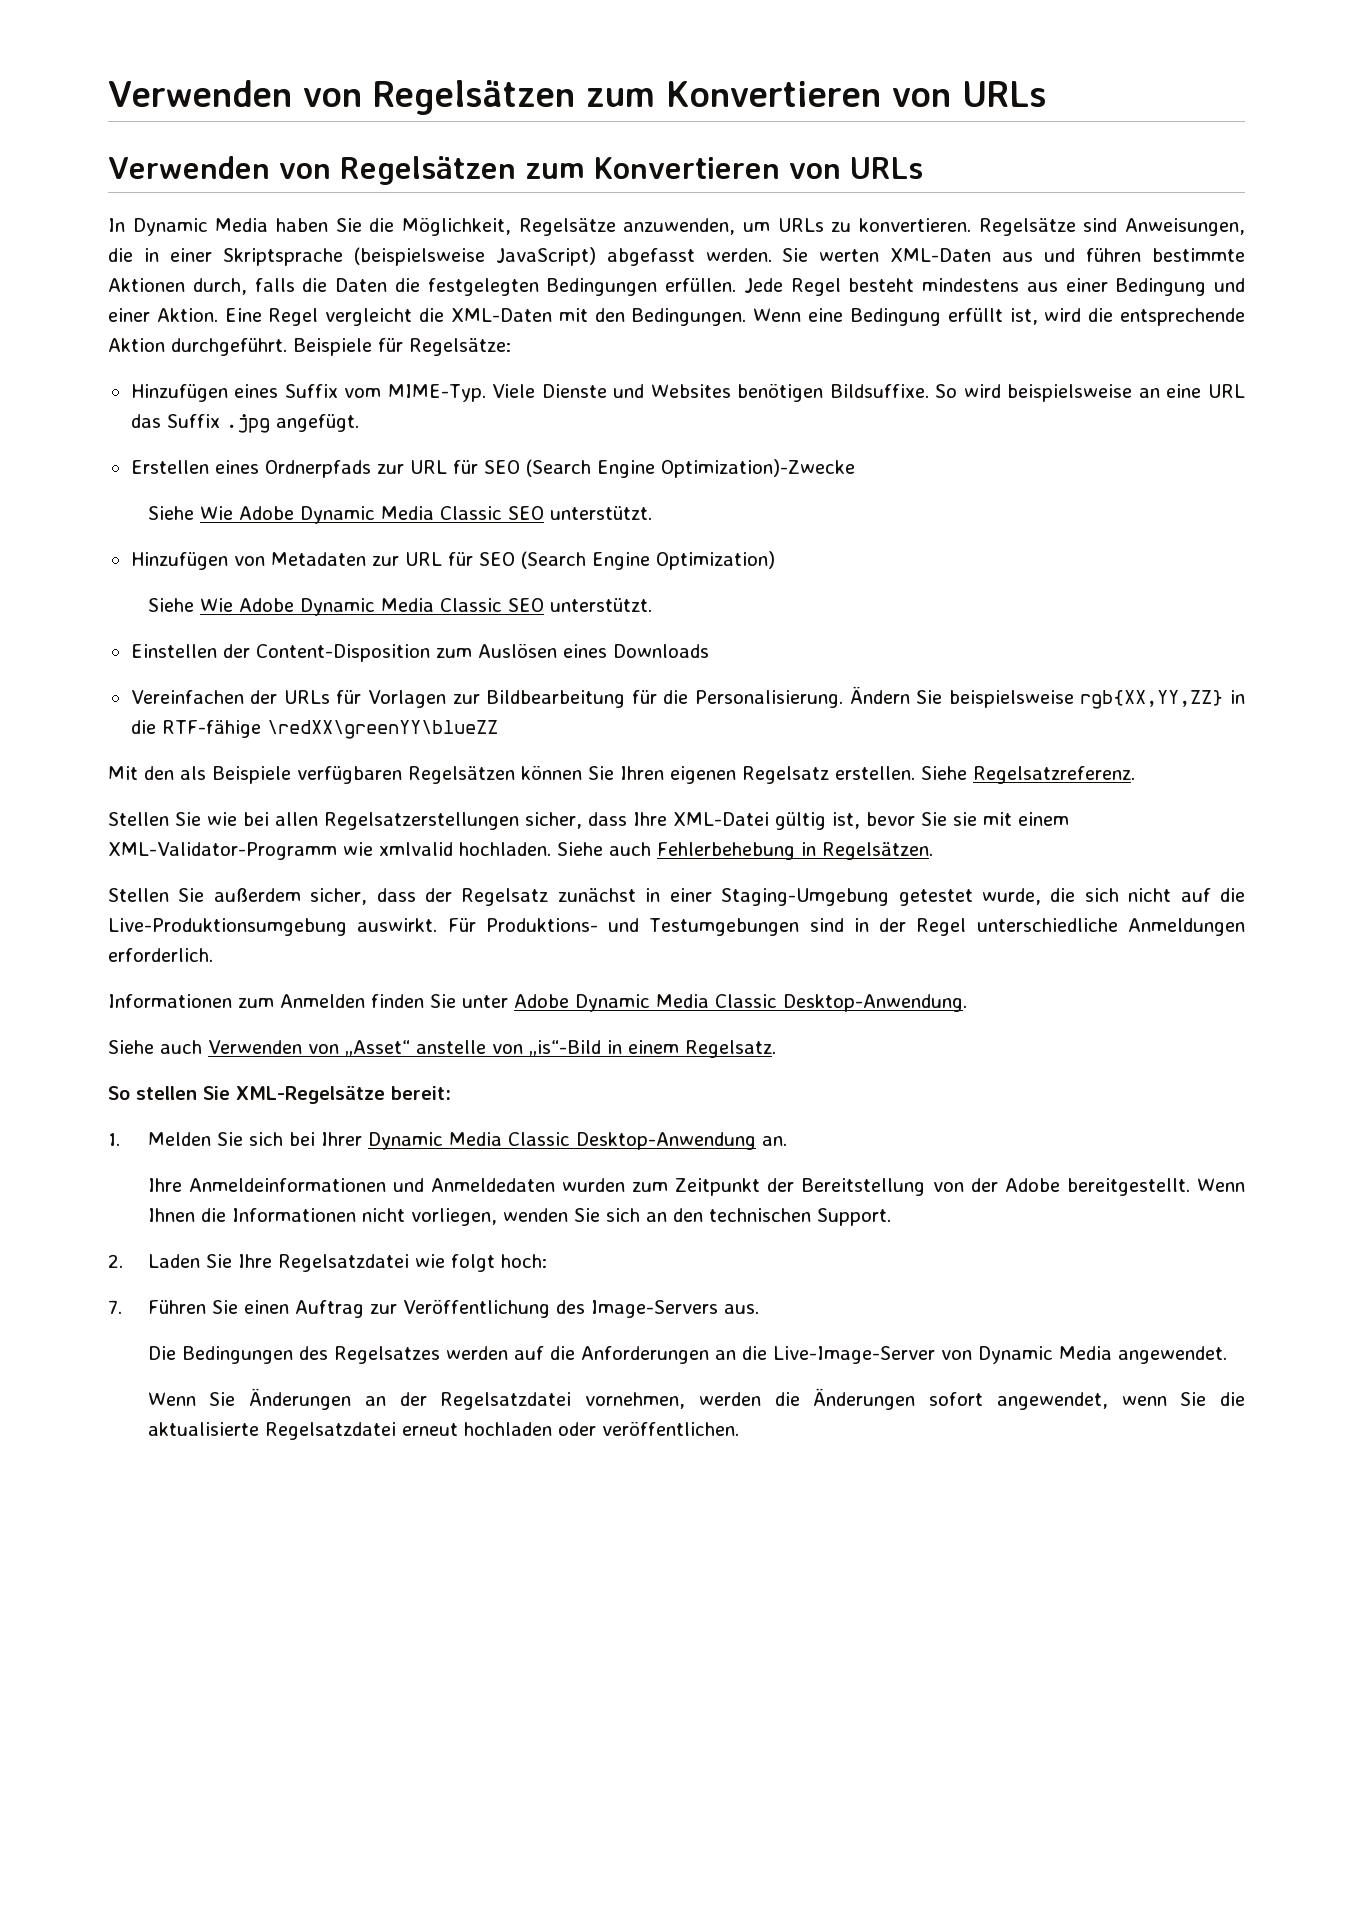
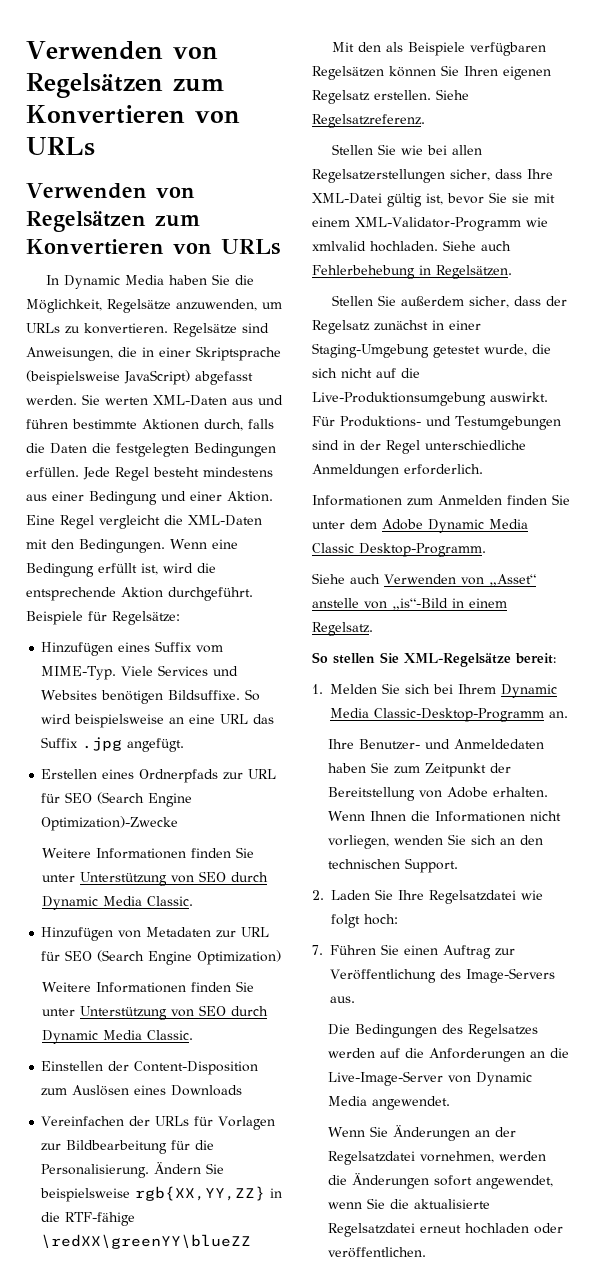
- Viele Dienste und Websites benötigen Bildsuffixe.
+ Viele Services und Websites benötigen Bildsuffixe.
  Erstellen eines Ordnerpfads zur URL für SEO (Search Engine Optimization)-Zwecke
- Siehe Wie Adobe Dynamic Media Classic SEO unterstützt.
+ Weitere Informationen finden Sie unter Unterstützung von SEO durch Dynamic Media Classic.
  Hinzufügen von Metadaten zur URL für SEO (Search Engine Optimization)
- Siehe Wie Adobe Dynamic Media Classic SEO unterstützt.
+ Weitere Informationen finden Sie unter Unterstützung von SEO durch Dynamic Media Classic.
- Informationen zum Anmelden finden Sie unter Adobe Dynamic Media Classic Desktop-Anwendung.
+ Informationen zum Anmelden finden Sie unter dem Adobe Dynamic Media Classic Desktop-Programm.
- 1. Melden Sie sich bei Ihrer Dynamic Media Classic Desktop-Anwendung an.
+ 1. Melden Sie sich bei Ihrem Dynamic Media Classic-Desktop-Programm an.
- Ihre Anmeldeinformationen und Anmeldedaten wurden zum Zeitpunkt der Bereitstellung von der Adobe bereitgestellt.
+ Ihre Benutzer- und Anmeldedaten haben Sie zum Zeitpunkt der Bereitstellung von Adobe erhalten.

